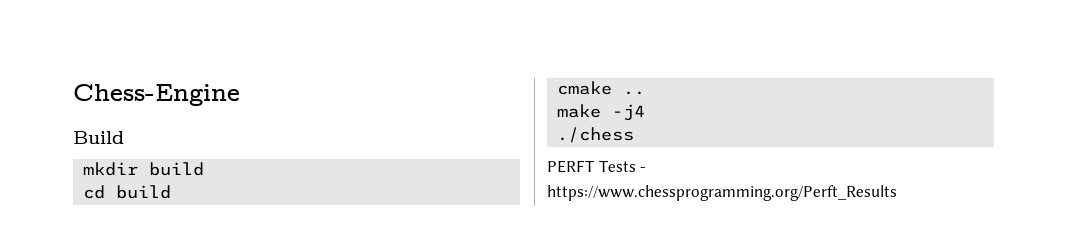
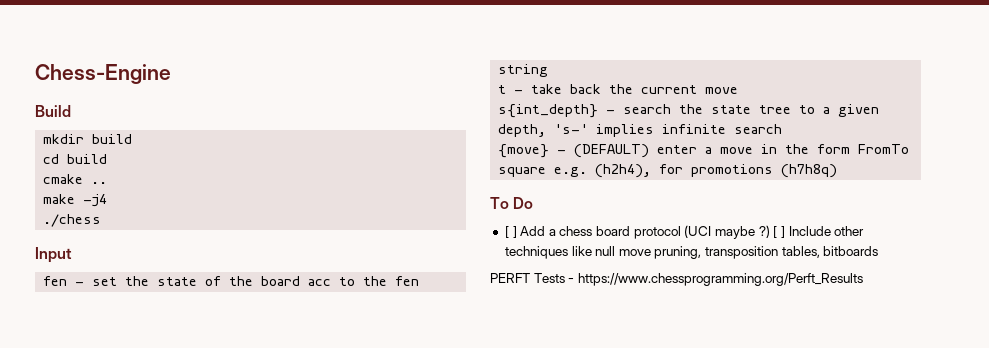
+ Input
+ fen - set the state of the board acc to the fen string
+ t - take back the current move
+ s{int_depth} - search the state tree to a given depth, 's-' implies infinite search
+ {move} - (DEFAULT) enter a move in the form FromTo square e.g. (h2h4), for promotions (h7h8q)
+ To Do
+ [ ] Add a chess board protocol (UCI maybe ?) [ ] Include other techniques like null move pruning, transposition tables, bitboards

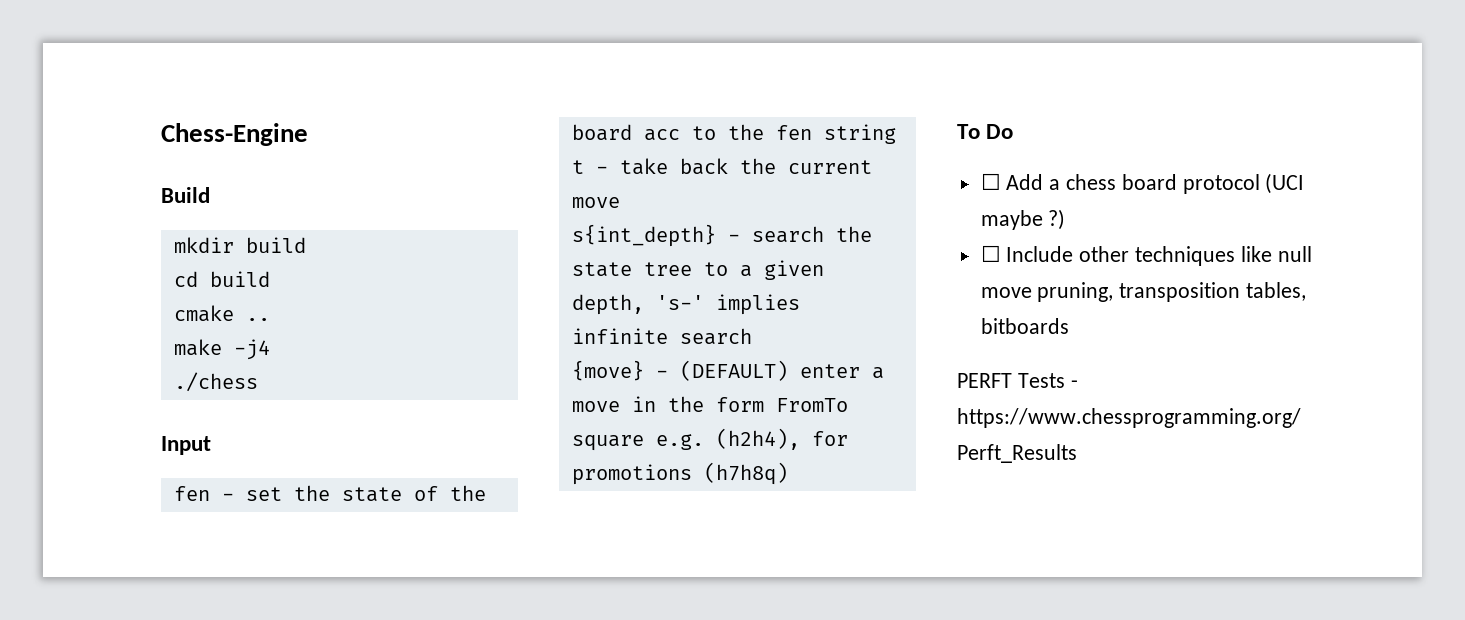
- [ ] Add a chess board protocol (UCI maybe ?) [ ] Include other techniques like null move pruning, transposition tables, bitboards
+ ☐ Add a chess board protocol (UCI maybe ?)
+ ☐ Include other techniques like null move pruning, transposition tables, bitboards

